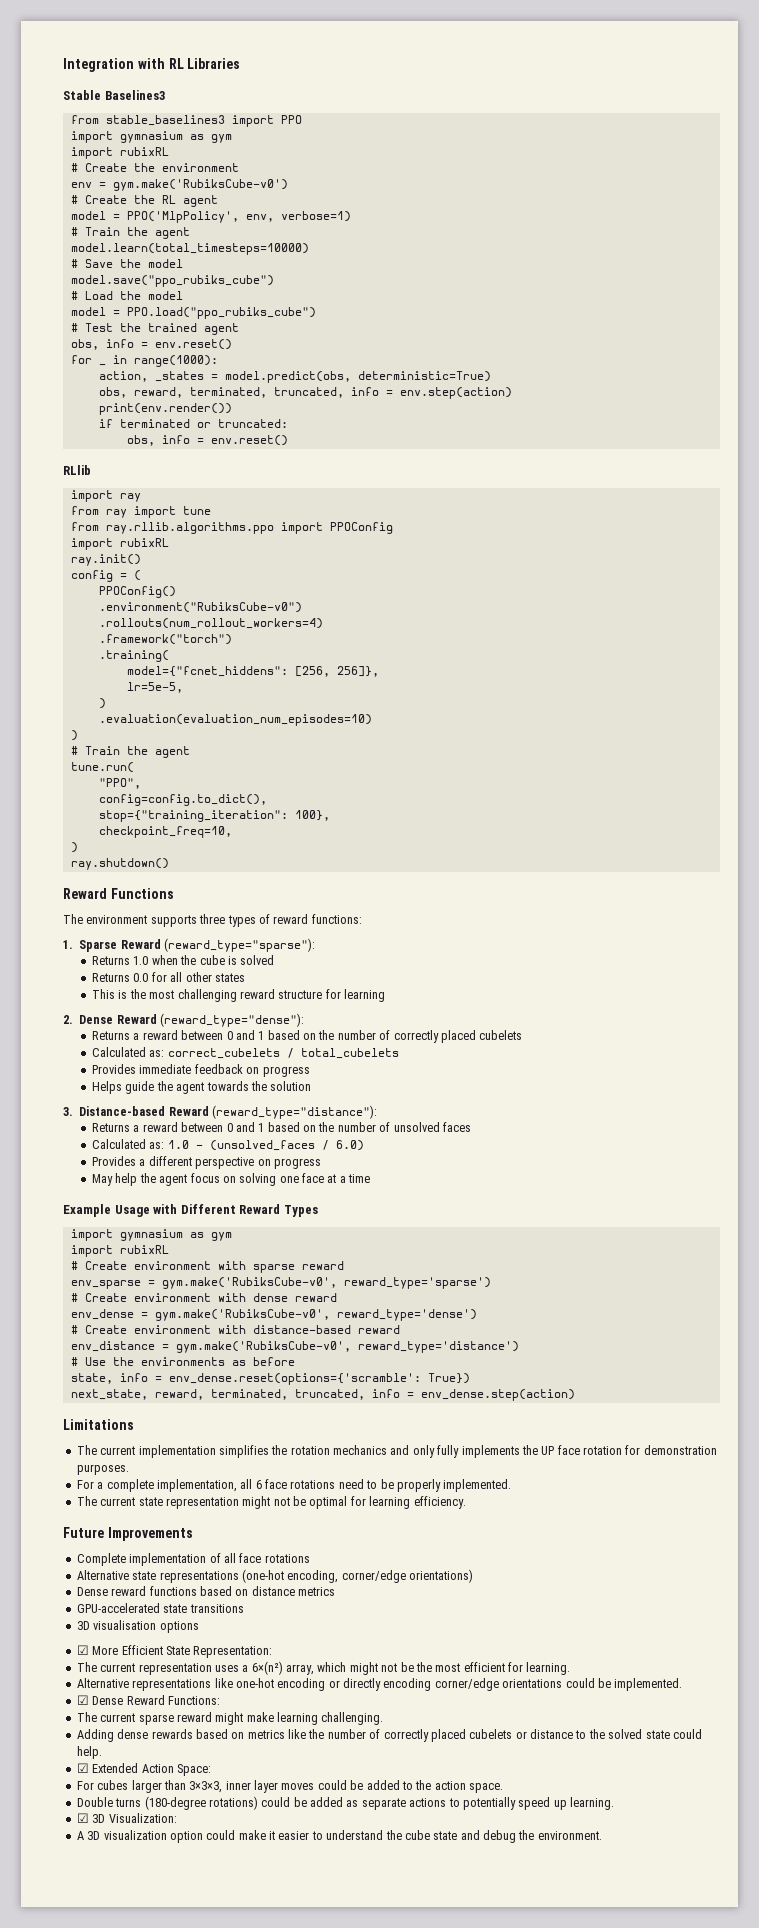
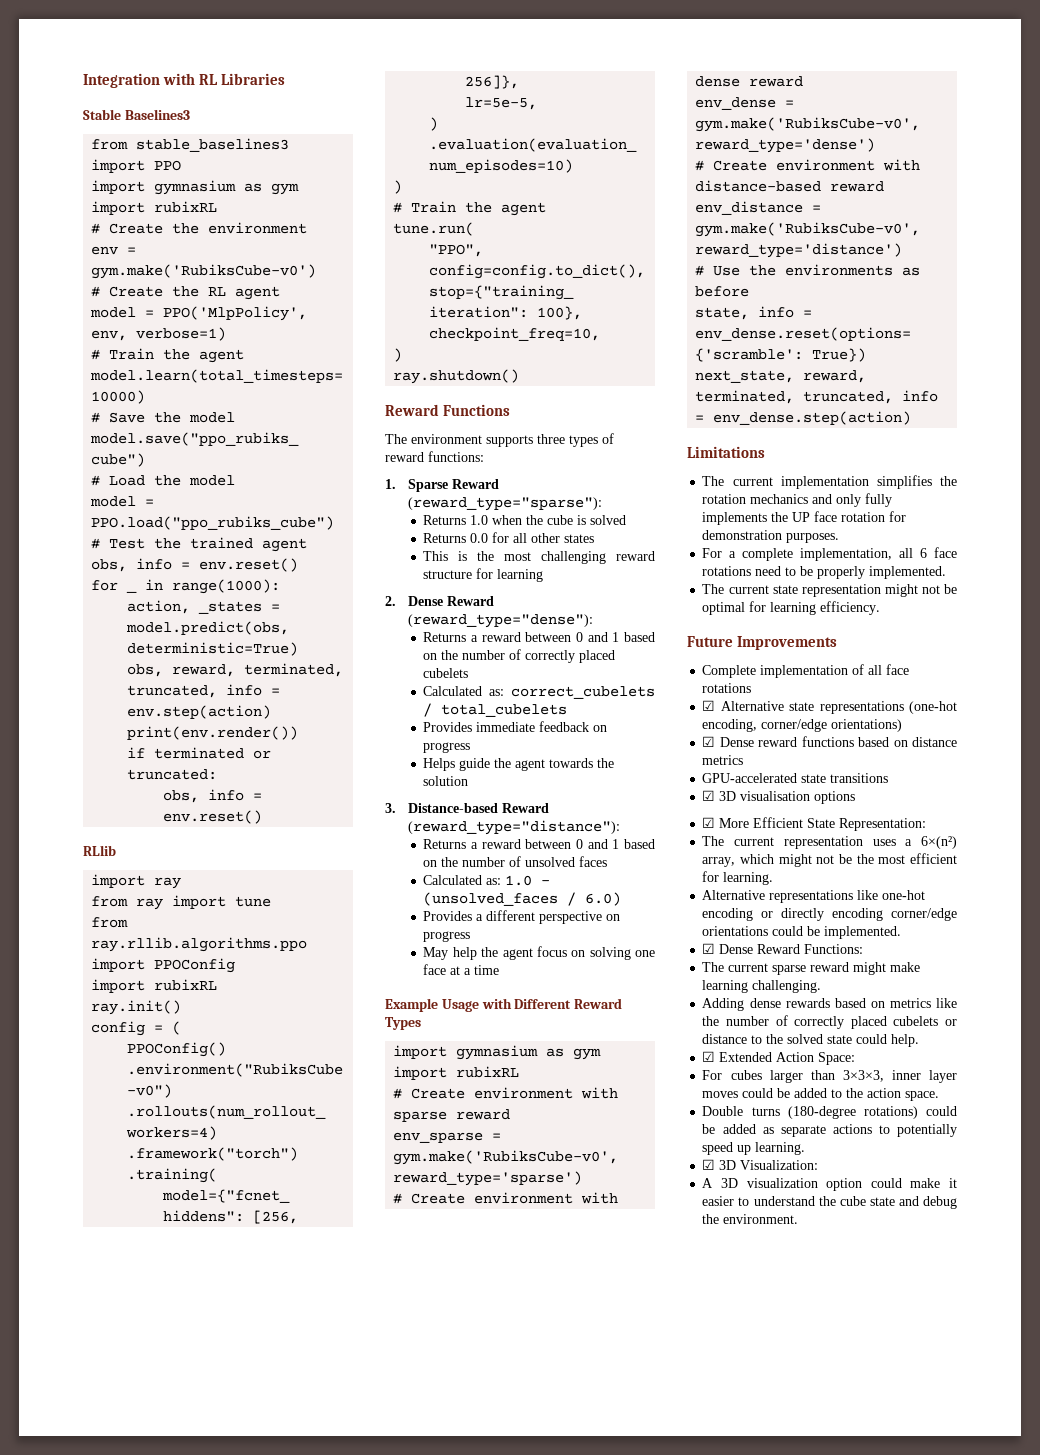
- Alternative state representations (one-hot encoding, corner/edge orientations)
+ ☑ Alternative state representations (one-hot encoding, corner/edge orientations)
- Dense reward functions based on distance metrics
+ ☑ Dense reward functions based on distance metrics
- 3D visualisation options
+ ☑ 3D visualisation options

